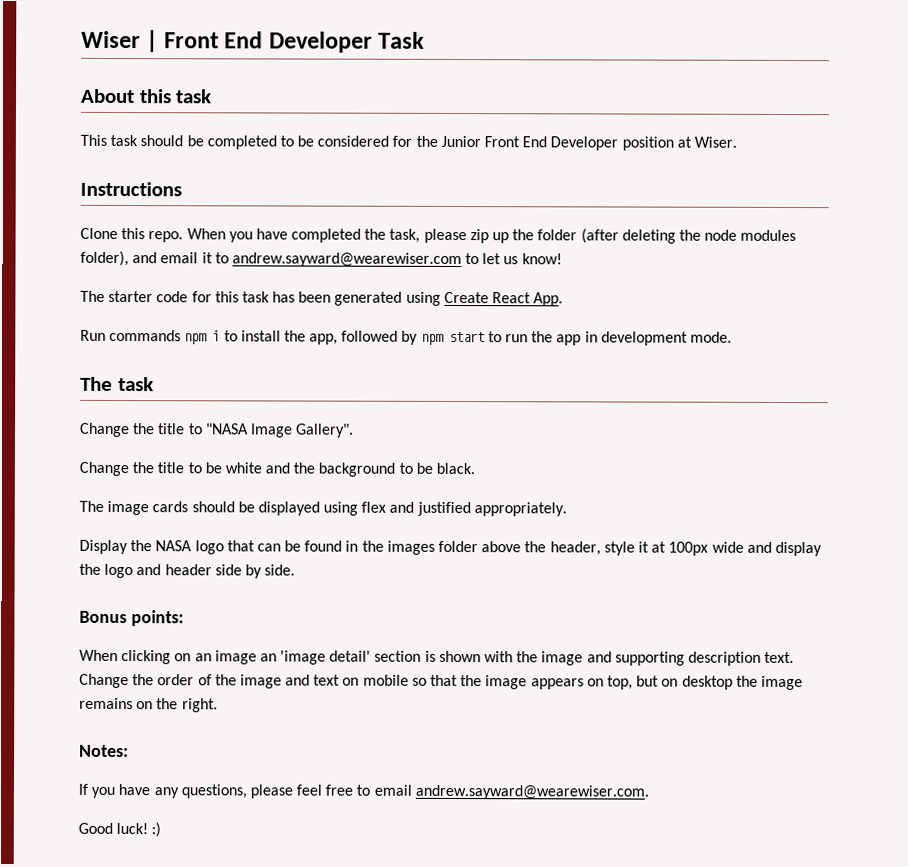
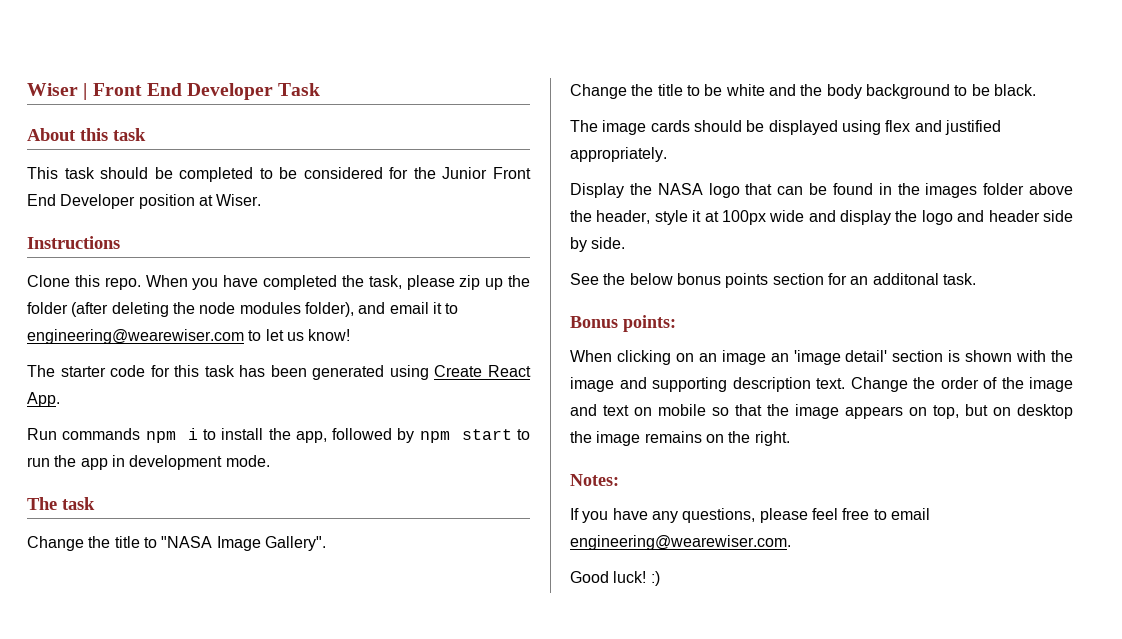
- When you have completed the task, please zip up the folder (after deleting the node modules folder), and email it to andrew.sayward@wearewiser.com to let us know!
+ When you have completed the task, please zip up the folder (after deleting the node modules folder), and email it to engineering@wearewiser.com to let us know!
- Change the title to be white and the background to be black.
+ Change the title to be white and the body background to be black.
+ See the below bonus points section for an additonal task.
- If you have any questions, please feel free to email andrew.sayward@wearewiser.com.
+ If you have any questions, please feel free to email engineering@wearewiser.com.

